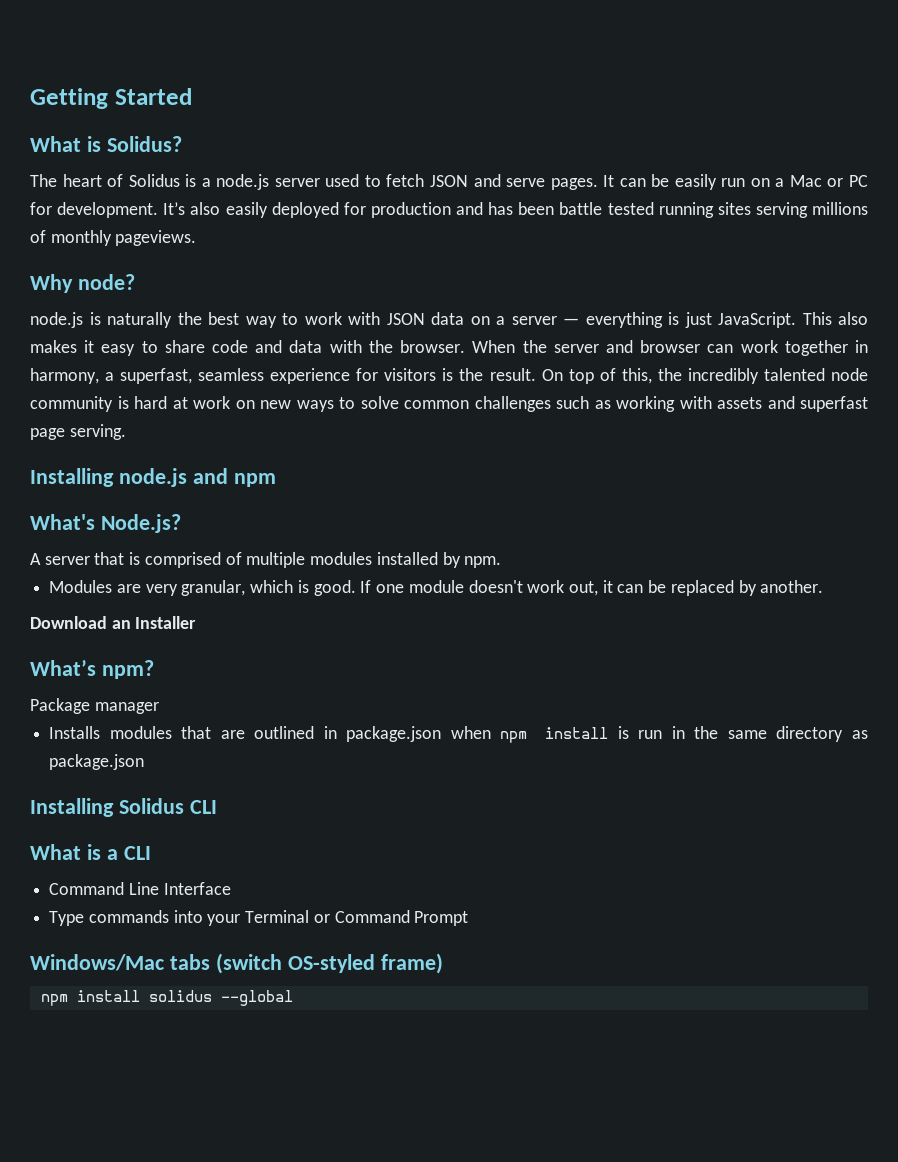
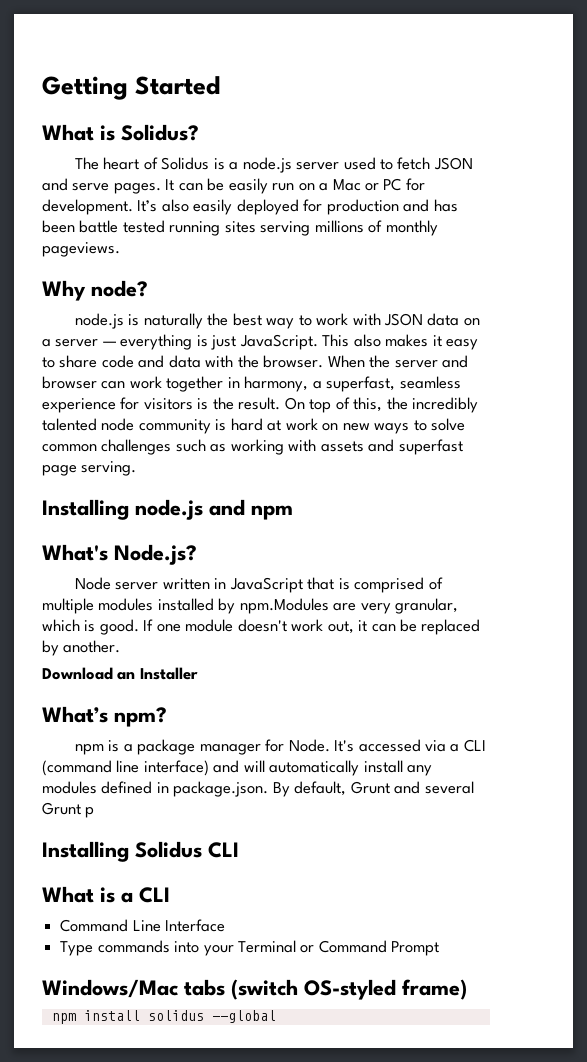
- A server that is comprised of multiple modules installed by npm.
- Modules are very granular, which is good.
+ Node server written in JavaScript that is comprised of multiple modules installed by npm.Modules are very granular, which is good.
- Package manager
- Installs modules that are outlined in package.json when npm install is run in the same directory as package.json
+ npm is a package manager for Node. It's accessed via a CLI (command line interface) and will automatically install any modules defined in package.json. By default, Grunt and several Grunt p

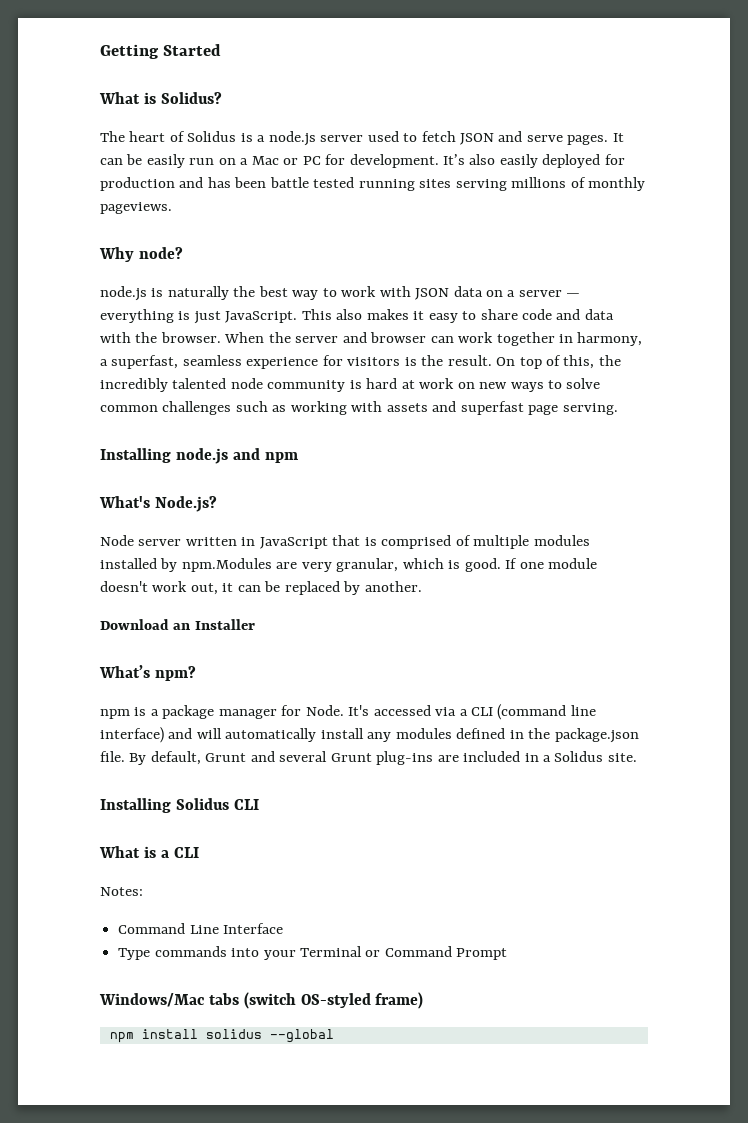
- It's accessed via a CLI (command line interface) and will automatically install any modules defined in package.json. By default, Grunt and several Grunt p
+ It's accessed via a CLI (command line interface) and will automatically install any modules defined in the package.json file. By default, Grunt and several Grunt plug-ins are included in a Solidus site.
+ Notes:

